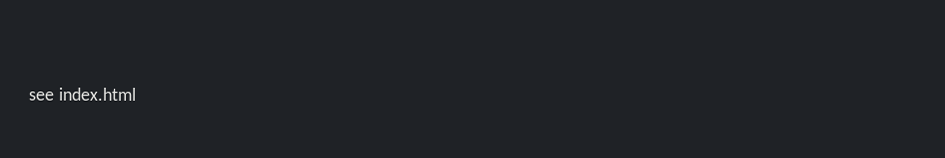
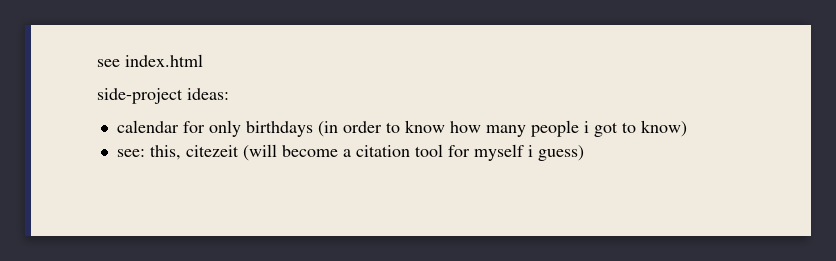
+ side-project ideas:
+ calendar for only birthdays (in order to know how many people i got to know)
+ see: this, citezeit (will become a citation tool for myself i guess)

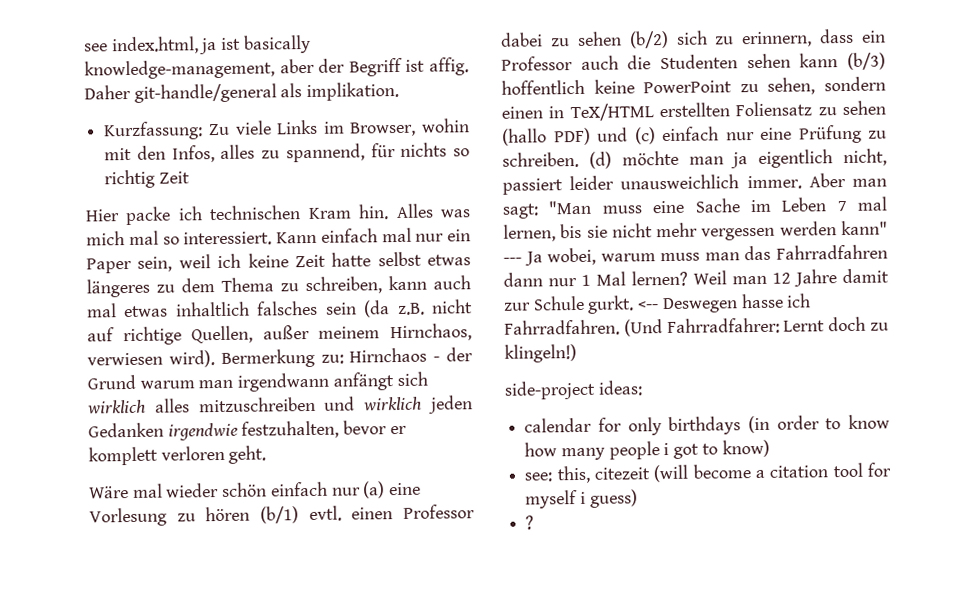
- see index.html
+ see index.html, ja ist basically knowledge-management, aber der Begriff ist affig. Daher git-handle/general als implikation.
+ Kurzfassung: Zu viele Links im Browser, wohin mit den Infos, alles zu spannend, für nichts so richtig Zeit
+ Hier packe ich technischen Kram hin. Alles was mich mal so interessiert. Kann einfach mal nur ein Paper sein, weil ich keine Zeit hatte selbst etwas längeres zu dem Thema zu schreiben, kann auch mal etwas inhaltlich falsches sein (da z.B. nicht auf richtige Quellen, außer meinem Hirnchaos, verwiesen wird). Bermerkung zu: Hirnchaos - der Grund warum man irgendwann anfängt sich wirklich alles mitzuschreiben und wirklich jeden Gedanken irgendwie festzuhalten, bevor er komplett verloren geht.
+ Wäre mal wieder schön einfach nur (a) eine Vorlesung zu hören (b/1) evtl. einen Professor dabei zu sehen (b/2) sich zu erinnern, dass ein Professor auch die Studenten sehen kann (b/3) hoffentlich keine PowerPoint zu sehen, sondern einen in TeX/HTML erstellten Foliensatz zu sehen (hallo PDF) und (c) einfach nur eine Prüfung zu schreiben. (d) möchte man ja eigentlich nicht, passiert leider unausweichlich immer. Aber man sagt: "Man muss eine Sache im Leben 7 mal lernen, bis sie nicht mehr vergessen werden kann" --- Ja wobei, warum muss man das Fahrradfahren dann nur 1 Mal lernen? Weil man 12 Jahre damit zur Schule gurkt. <-- Deswegen hasse ich Fahrradfahren. (Und Fahrradfahrer: Lernt doch zu klingeln!)
+ ?

